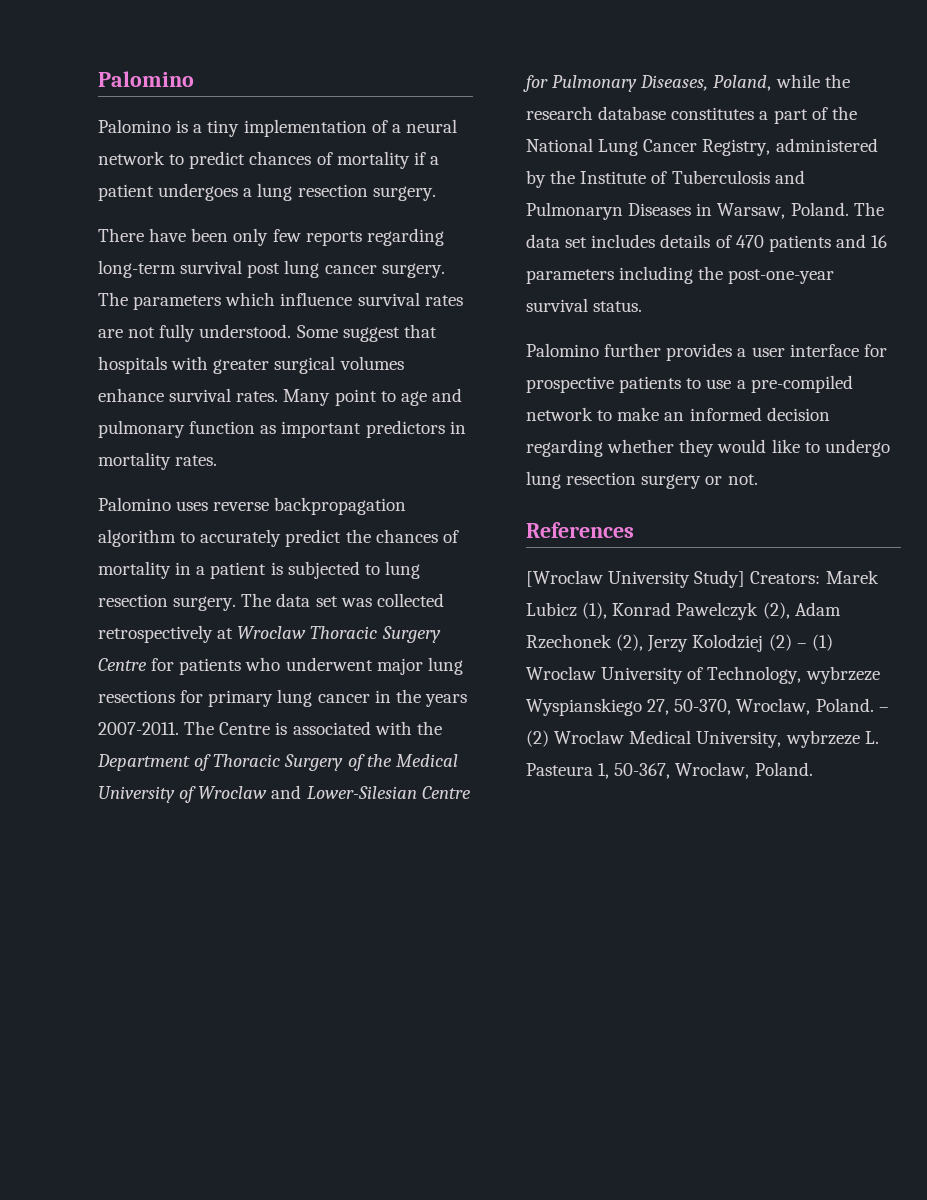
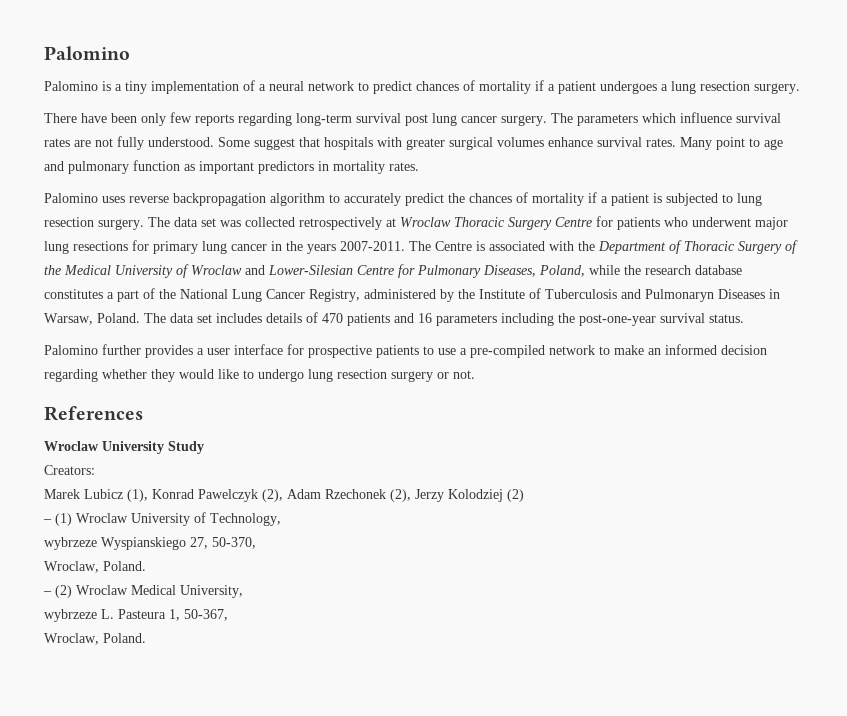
- Palomino uses reverse backpropagation algorithm to accurately predict the chances of mortality in a patient is subjected to lung resection surgery.
+ Palomino uses reverse backpropagation algorithm to accurately predict the chances of mortality if a patient is subjected to lung resection surgery.
- [Wroclaw University Study] Creators: Marek Lubicz (1), Konrad Pawelczyk (2), Adam Rzechonek (2), Jerzy Kolodziej (2) – (1) Wroclaw University of Technology, wybrzeze Wyspianskiego 27, 50-370, Wroclaw, Poland. – (2) Wroclaw Medical University, wybrzeze L. Pasteura 1, 50-367, Wroclaw, Poland.
+ Wroclaw University Study
+ Creators:
+ Marek Lubicz (1), Konrad Pawelczyk (2), Adam Rzechonek (2), Jerzy Kolodziej (2)
+ – (1) Wroclaw University of Technology,
+ wybrzeze Wyspianskiego 27, 50-370,
+ Wroclaw, Poland.
+ – (2) Wroclaw Medical University,
+ wybrzeze L. Pasteura 1, 50-367,
+ Wroclaw, Poland.

